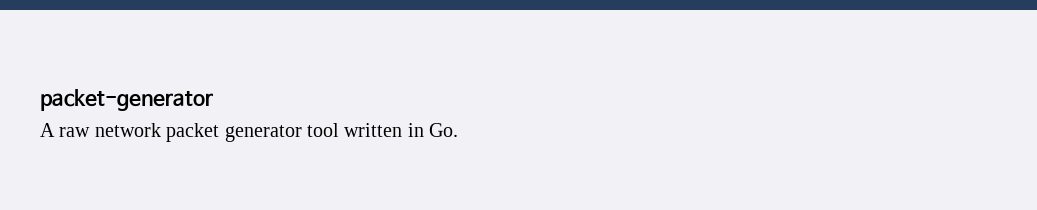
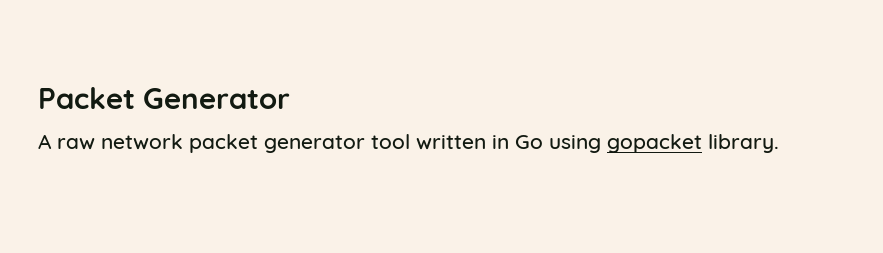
- packet-generator
+ Packet Generator
- A raw network packet generator tool written in Go.
+ A raw network packet generator tool written in Go using gopacket library.

